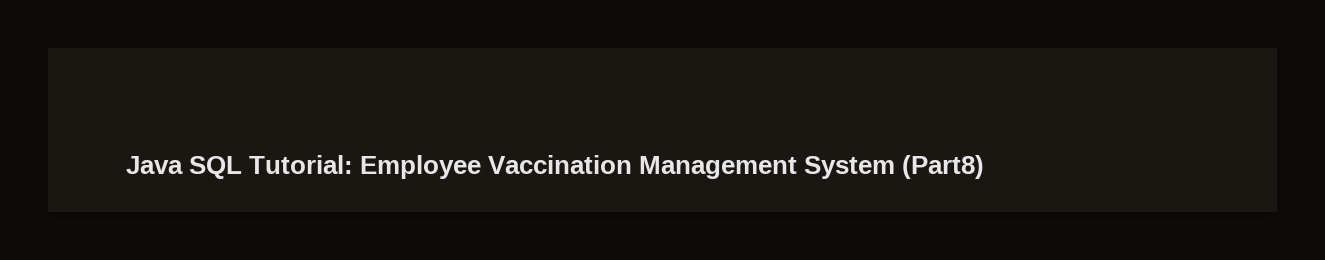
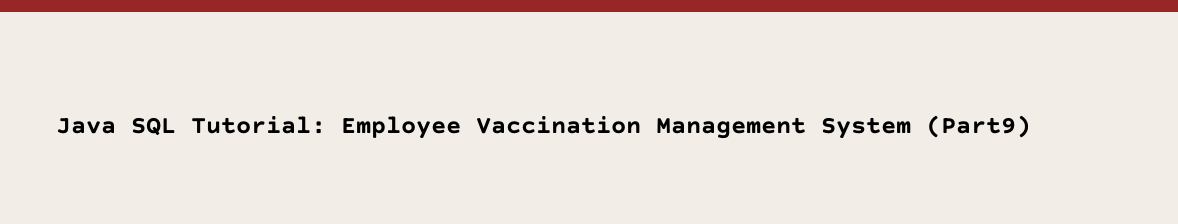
- Java SQL Tutorial: Employee Vaccination Management System (Part8)
+ Java SQL Tutorial: Employee Vaccination Management System (Part9)

